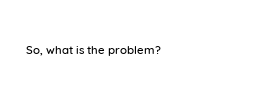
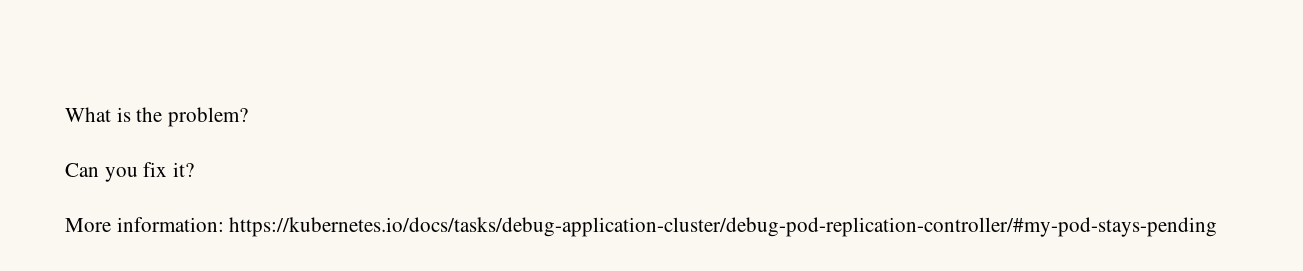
- So, what is the problem?
+ What is the problem?
+ Can you fix it?
+ More information: https://kubernetes.io/docs/tasks/debug-application-cluster/debug-pod-replication-controller/#my-pod-stays-pending

